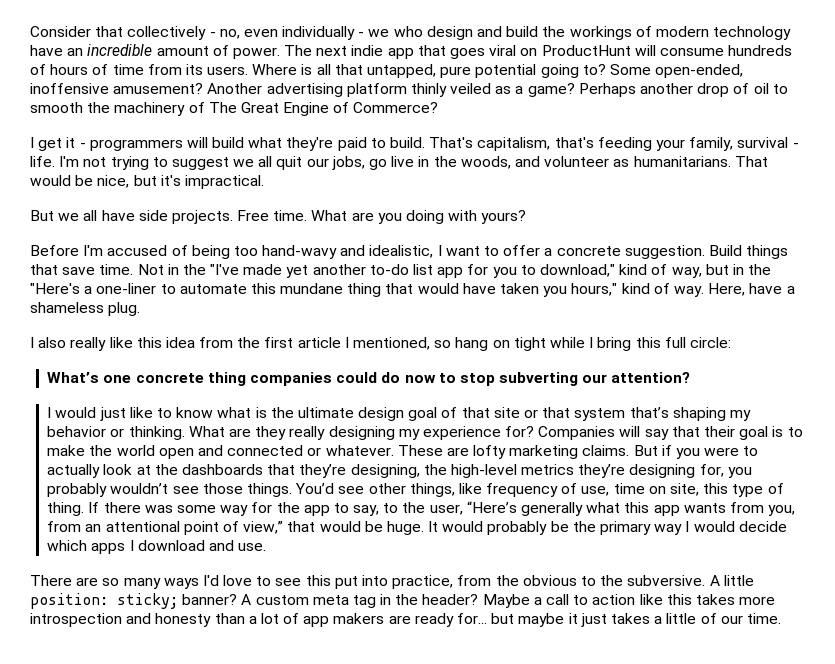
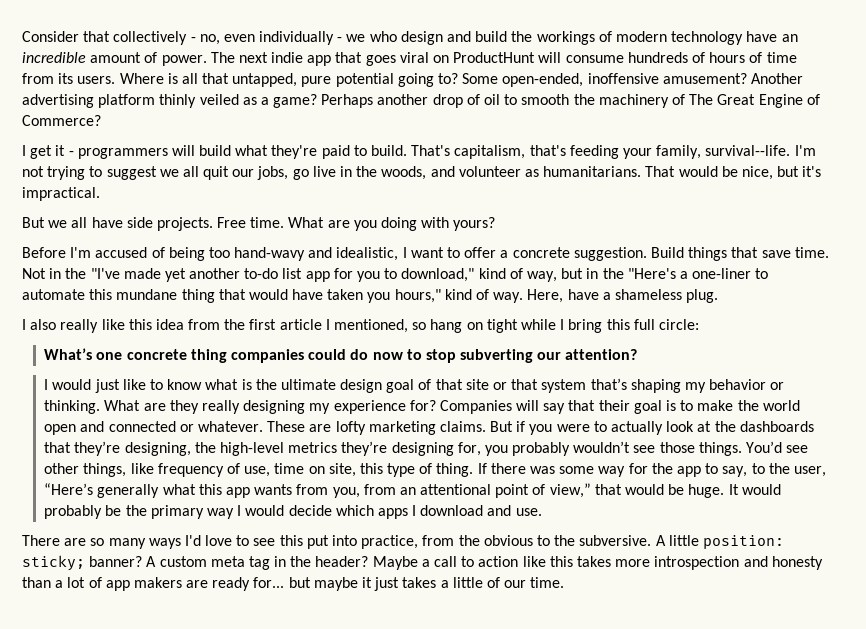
- That's capitalism, that's feeding your family, survival - life.
+ That's capitalism, that's feeding your family, survival--life.

